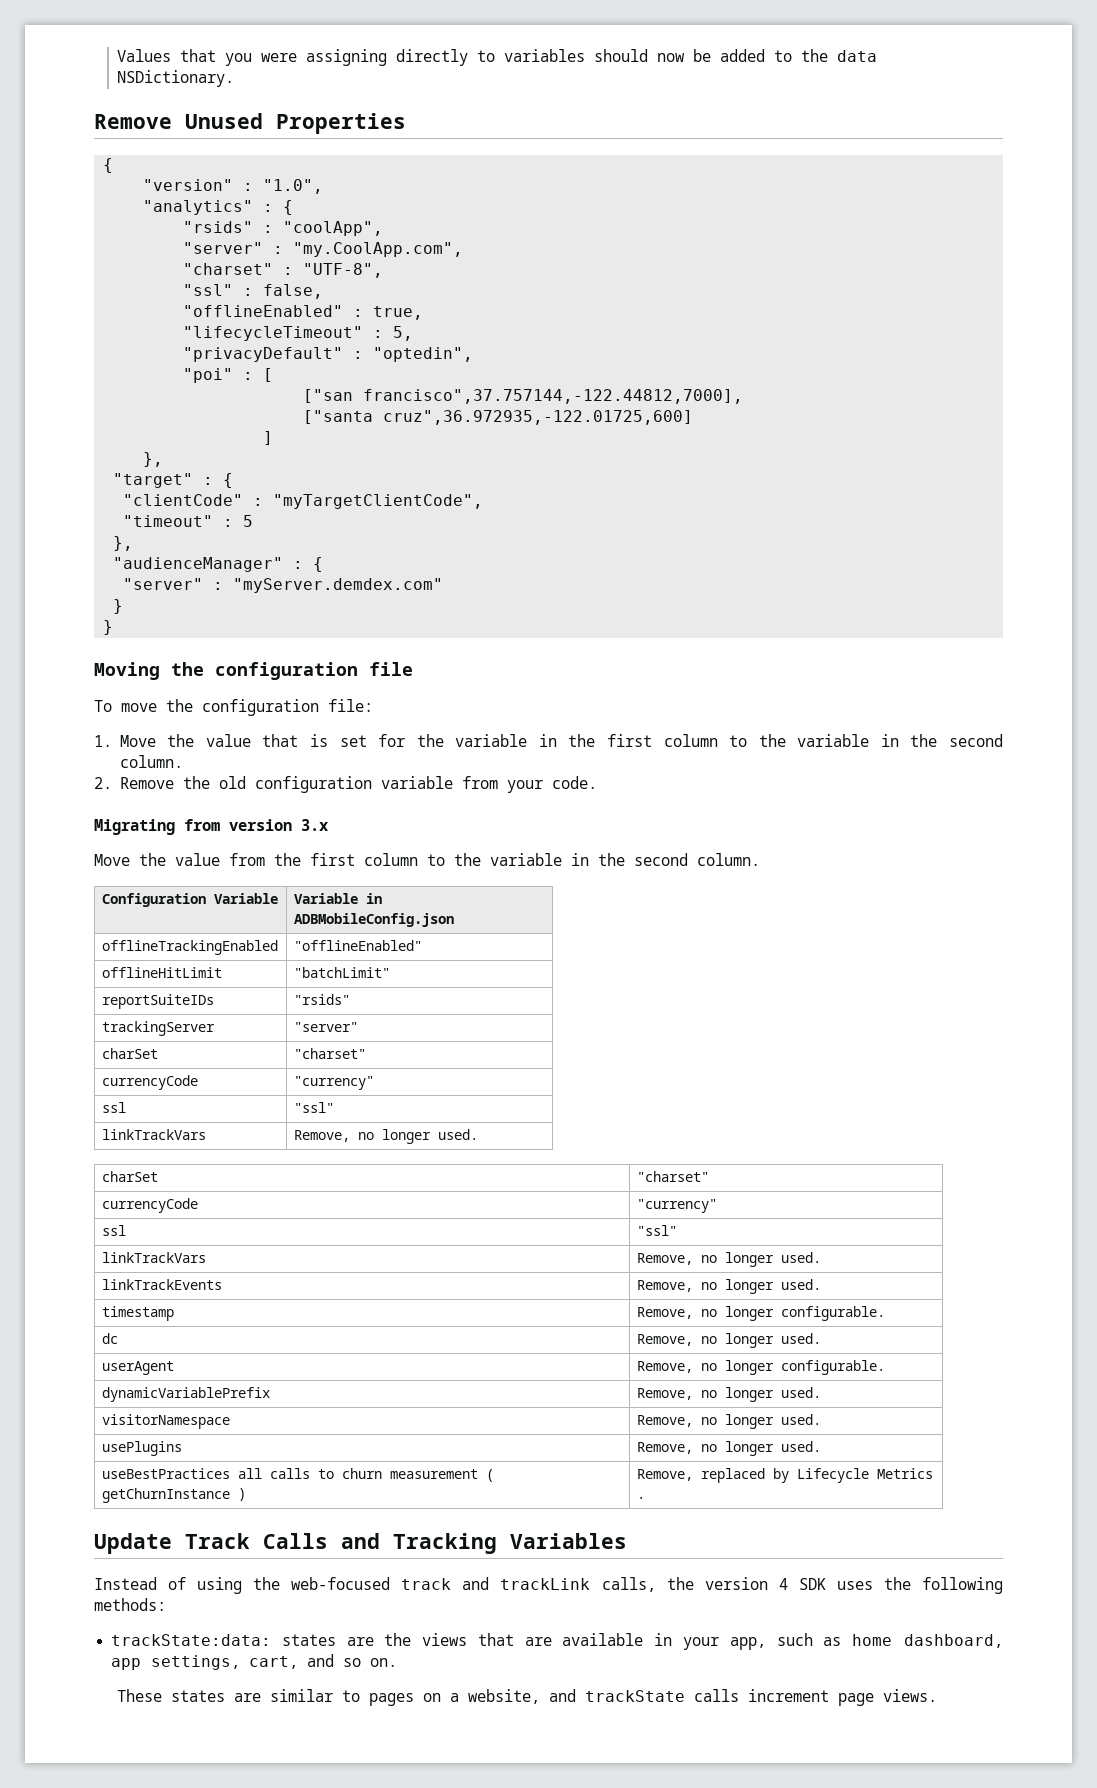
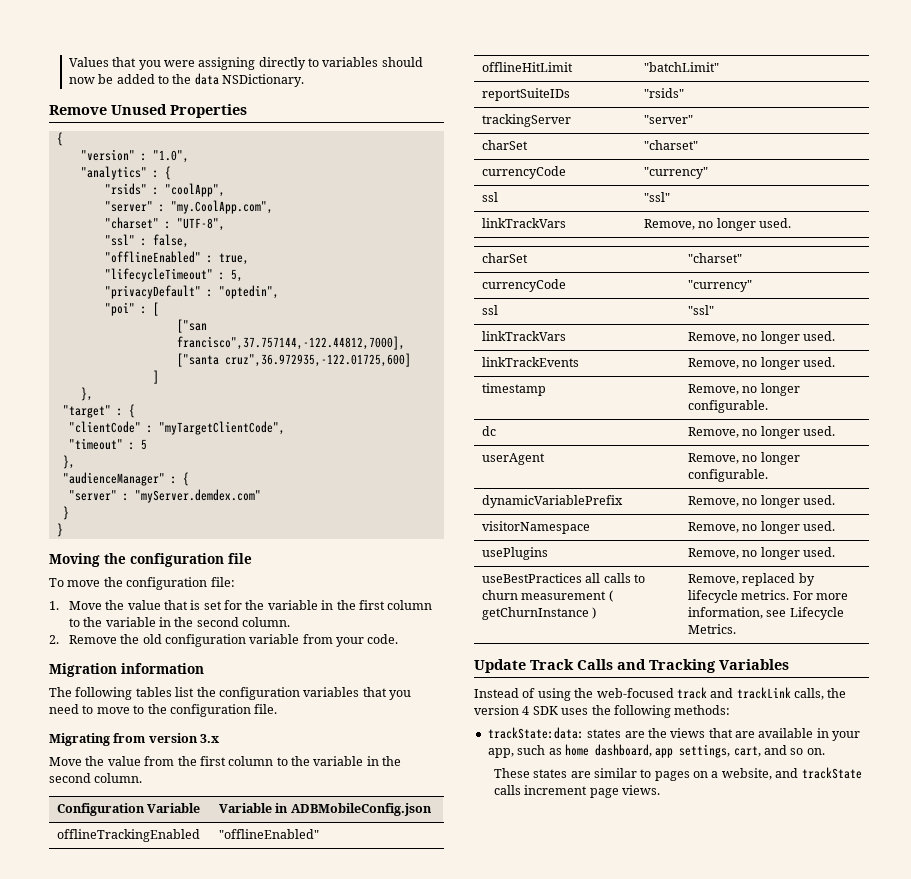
+ Migration information
+ The following tables list the configuration variables that you need to move to the configuration file.
- useBestPractices all calls to churn measurement ( getChurnInstance ) | Remove, replaced by Lifecycle Metrics .
+ useBestPractices all calls to churn measurement ( getChurnInstance ) | Remove, replaced by lifecycle metrics. For more information, see Lifecycle Metrics.

